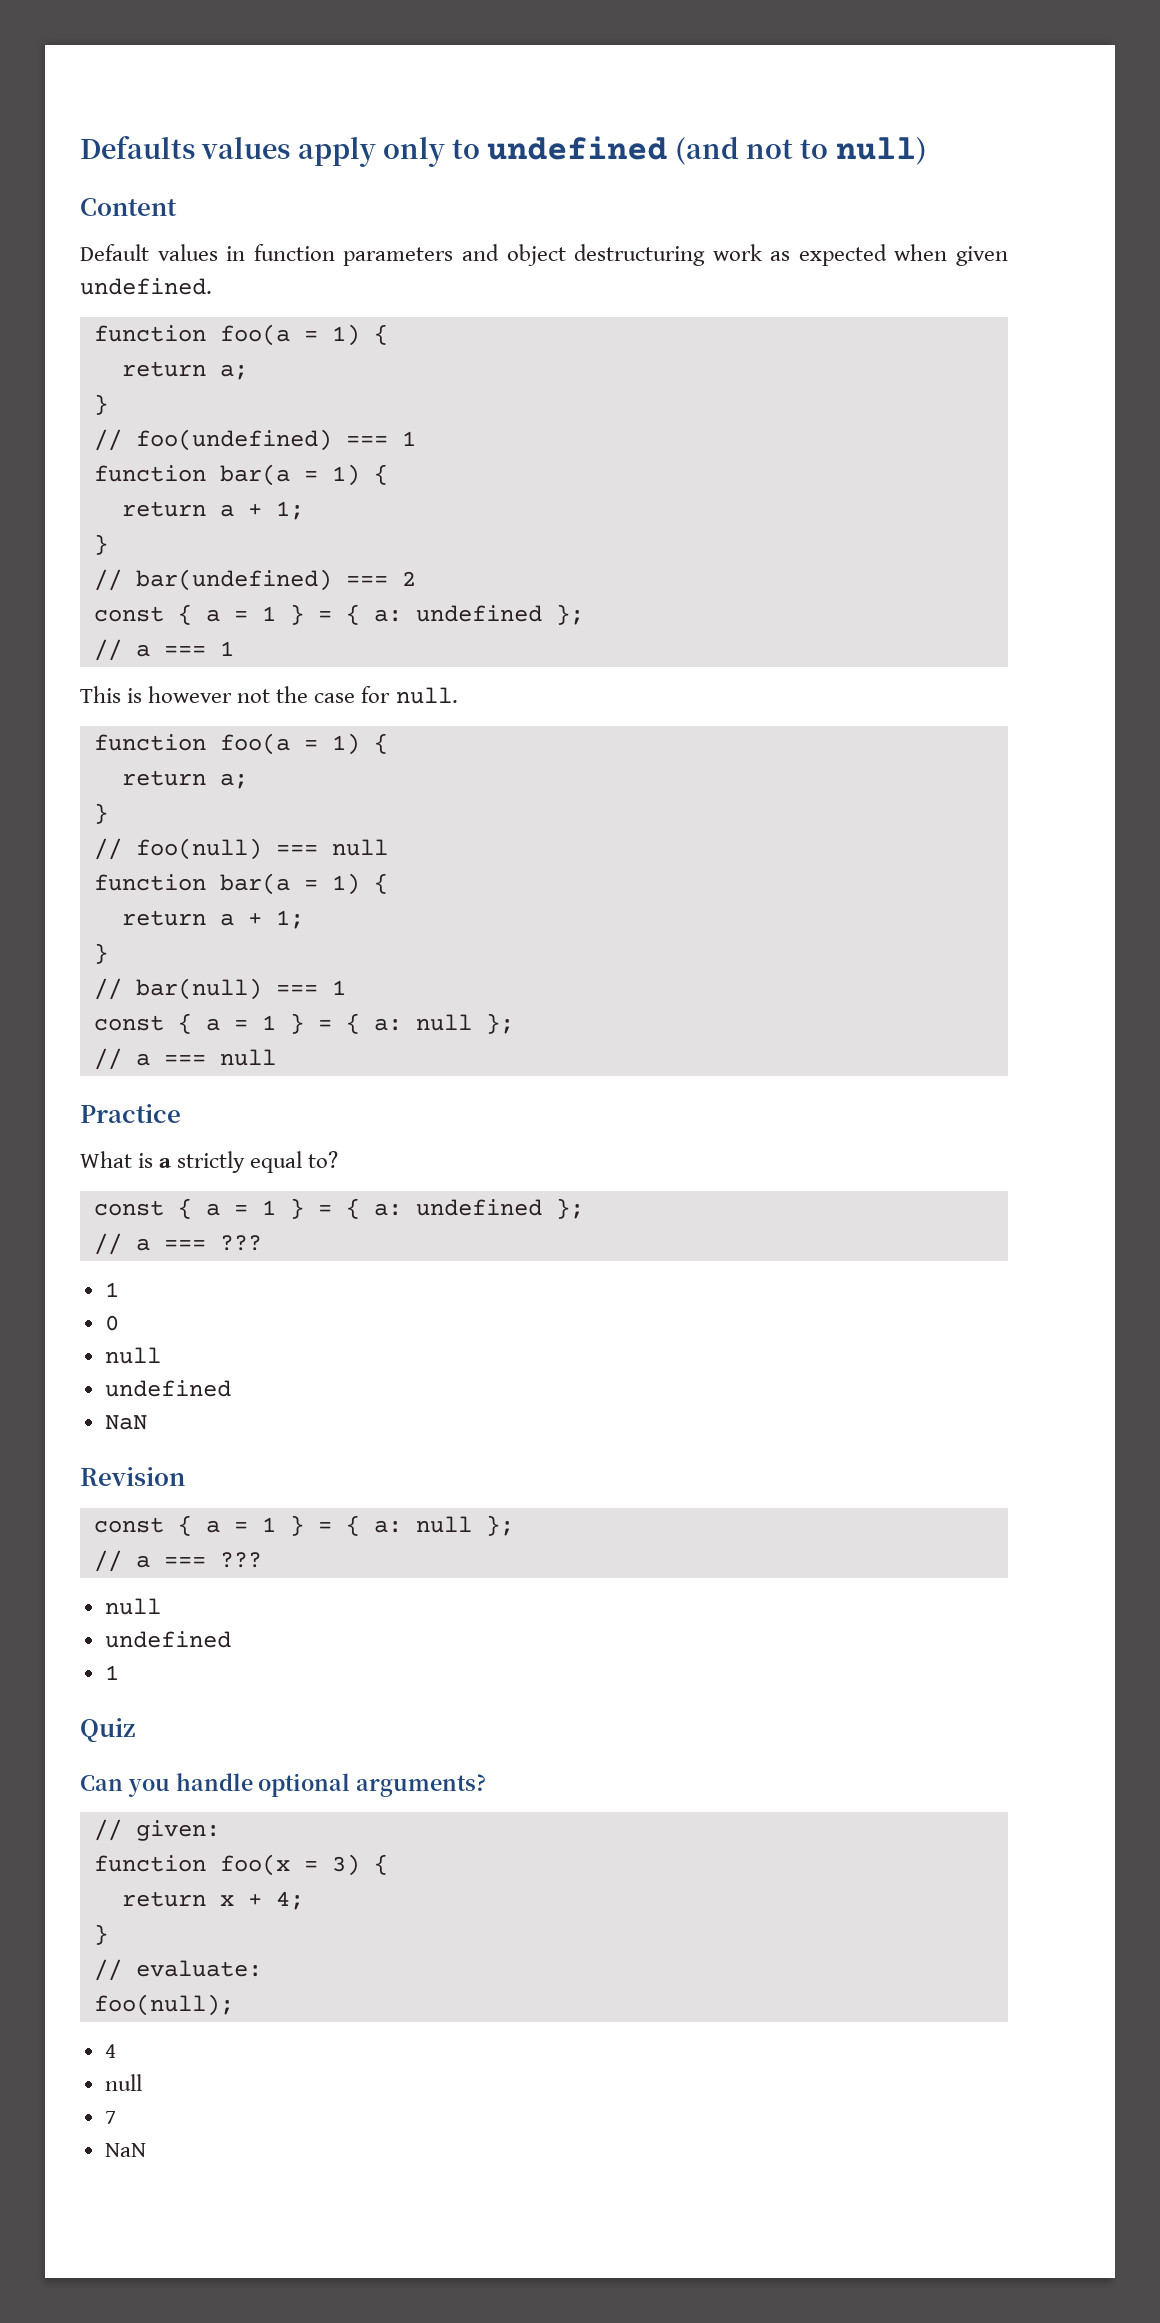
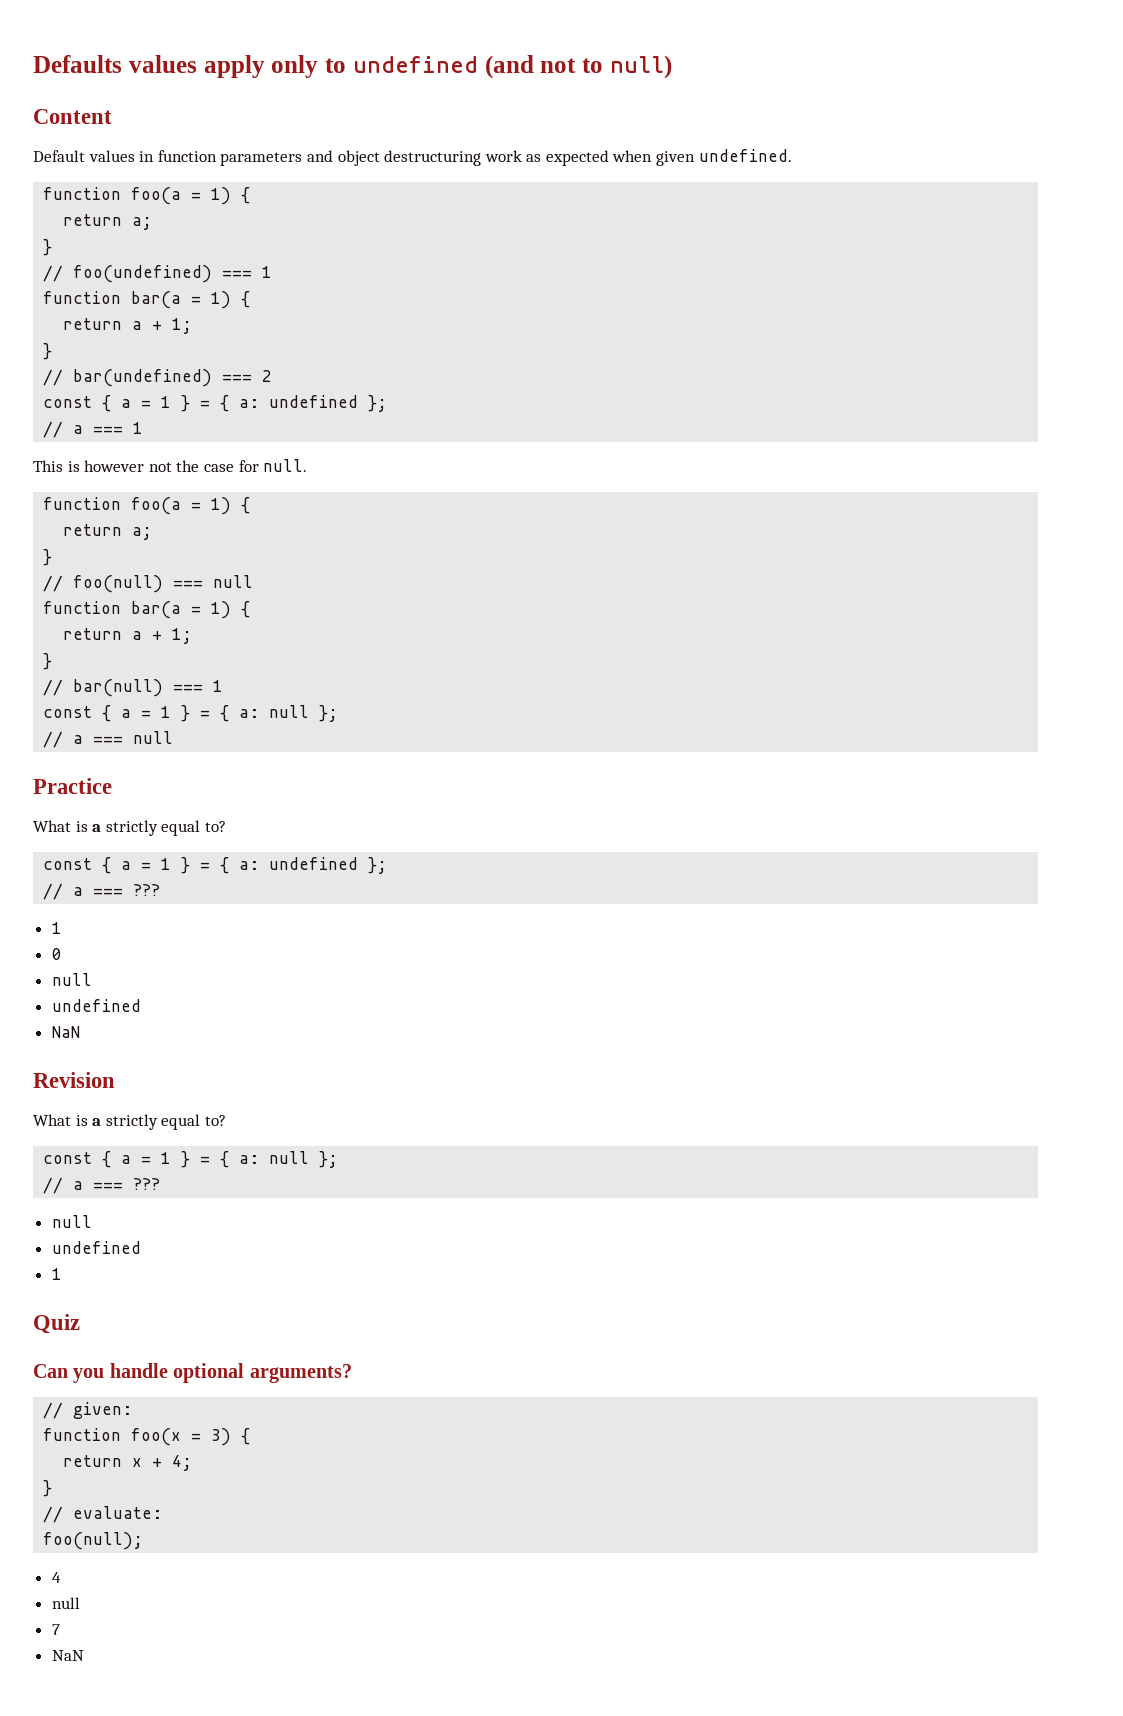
  Revision
+ What is a strictly equal to?

